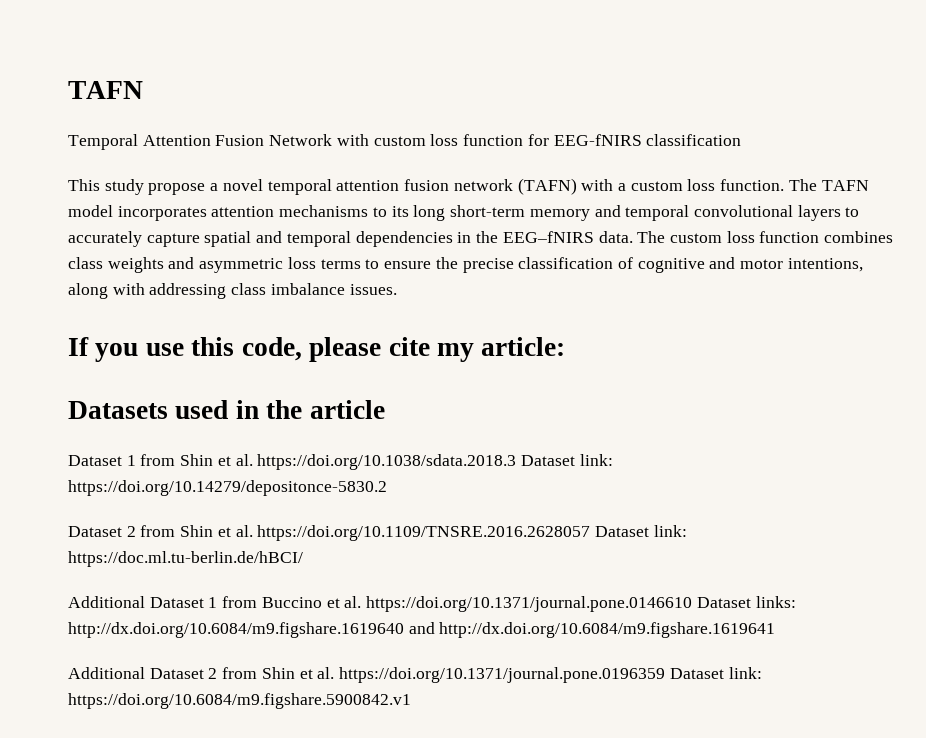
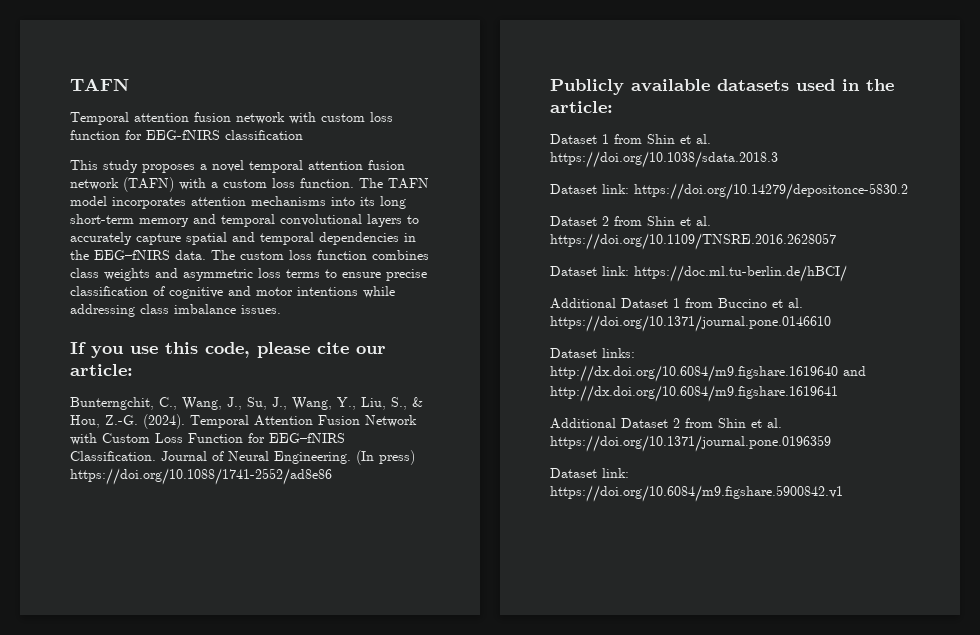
- Temporal Attention Fusion Network with custom loss function for EEG-fNIRS classification
+ Temporal attention fusion network with custom loss function for EEG-fNIRS classification
- This study propose a novel temporal attention fusion network (TAFN) with a custom loss function.
+ This study proposes a novel temporal attention fusion network (TAFN) with a custom loss function.
- The TAFN model incorporates attention mechanisms to its long short-term memory and temporal convolutional layers to accurately capture spatial and temporal dependencies in the EEG–fNIRS data.
+ The TAFN model incorporates attention mechanisms into its long short-term memory and temporal convolutional layers to accurately capture spatial and temporal dependencies in the EEG–fNIRS data.
- The custom loss function combines class weights and asymmetric loss terms to ensure the precise classification of cognitive and motor intentions, along with addressing class imbalance issues.
+ The custom loss function combines class weights and asymmetric loss terms to ensure precise classification of cognitive and motor intentions while addressing class imbalance issues.
- If you use this code, please cite my article:
- Datasets used in the article
+ If you use this code, please cite our article:
+ Bunterngchit, C., Wang, J., Su, J., Wang, Y., Liu, S., & Hou, Z.-G. (2024). Temporal Attention Fusion Network with Custom Loss Function for EEG–fNIRS Classification. Journal of Neural Engineering. (In press) https://doi.org/10.1088/1741-2552/ad8e86
+ Publicly available datasets used in the article:
- Dataset 1 from Shin et al. https://doi.org/10.1038/sdata.2018.3 Dataset link: https://doi.org/10.14279/depositonce-5830.2
+ Dataset 1 from Shin et al. https://doi.org/10.1038/sdata.2018.3
+ Dataset link: https://doi.org/10.14279/depositonce-5830.2
- Dataset 2 from Shin et al. https://doi.org/10.1109/TNSRE.2016.2628057 Dataset link: https://doc.ml.tu-berlin.de/hBCI/
+ Dataset 2 from Shin et al. https://doi.org/10.1109/TNSRE.2016.2628057
+ Dataset link: https://doc.ml.tu-berlin.de/hBCI/
- Additional Dataset 1 from Buccino et al. https://doi.org/10.1371/journal.pone.0146610 Dataset links: http://dx.doi.org/10.6084/m9.figshare.1619640 and http://dx.doi.org/10.6084/m9.figshare.1619641
+ Additional Dataset 1 from Buccino et al. https://doi.org/10.1371/journal.pone.0146610
+ Dataset links: http://dx.doi.org/10.6084/m9.figshare.1619640 and http://dx.doi.org/10.6084/m9.figshare.1619641
- Additional Dataset 2 from Shin et al. https://doi.org/10.1371/journal.pone.0196359 Dataset link: https://doi.org/10.6084/m9.figshare.5900842.v1
+ Additional Dataset 2 from Shin et al. https://doi.org/10.1371/journal.pone.0196359
+ Dataset link: https://doi.org/10.6084/m9.figshare.5900842.v1

